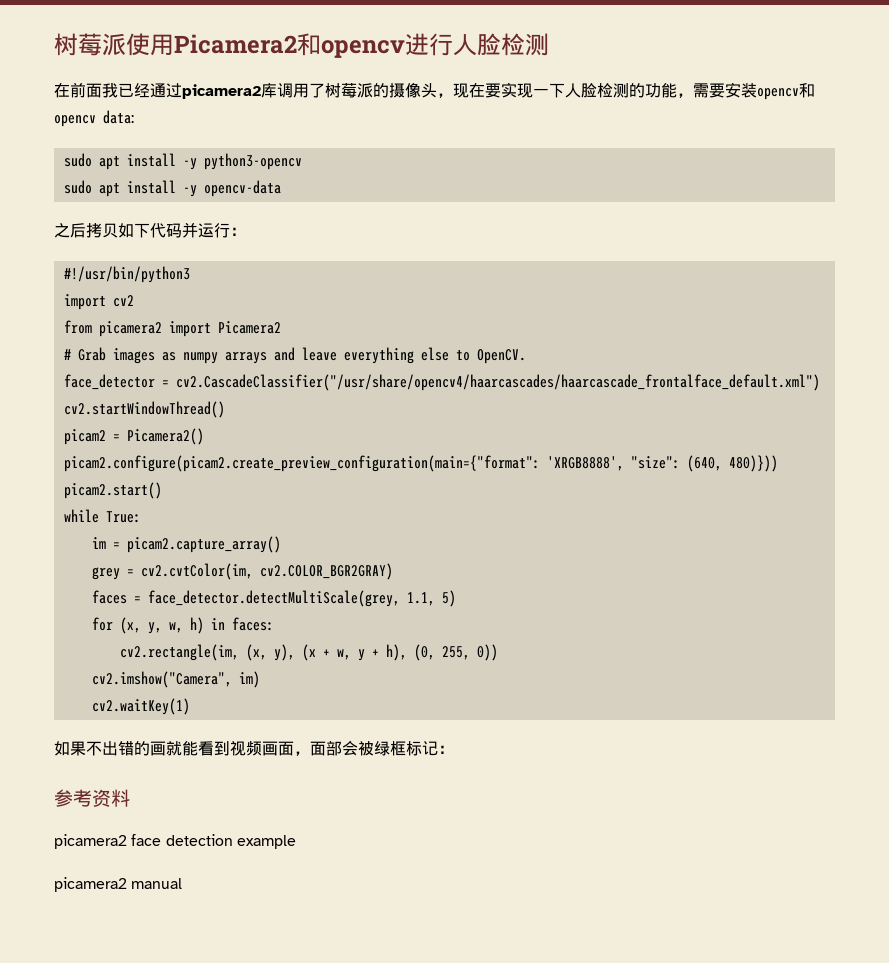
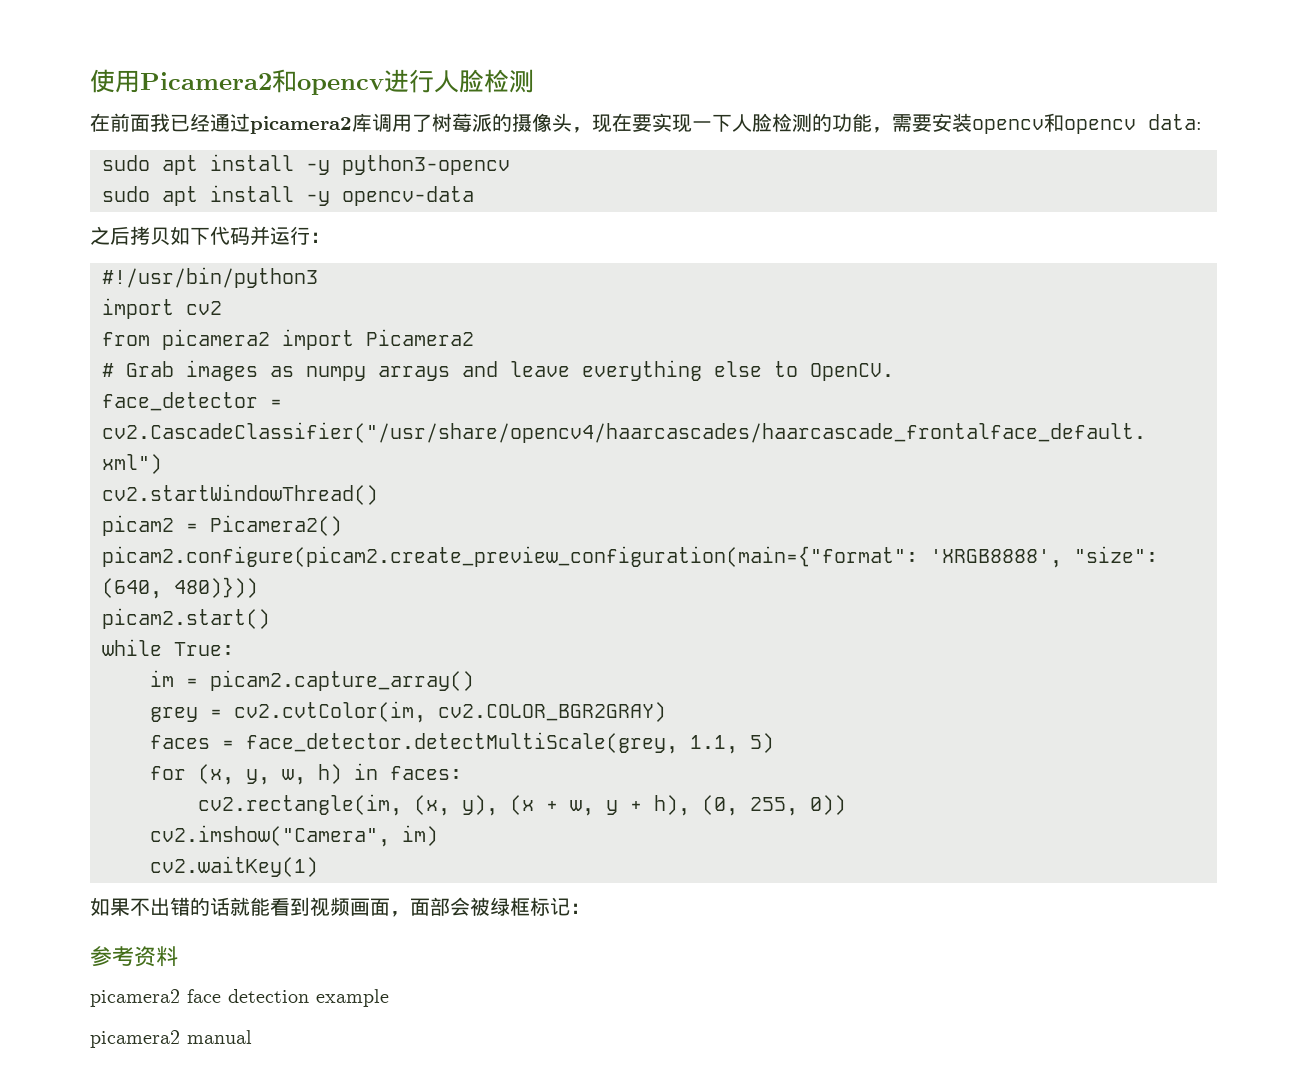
- 树莓派使用Picamera2和opencv进行人脸检测
+ 使用Picamera2和opencv进行人脸检测
- 如果不出错的画就能看到视频画面，面部会被绿框标记：
+ 如果不出错的话就能看到视频画面，面部会被绿框标记：

